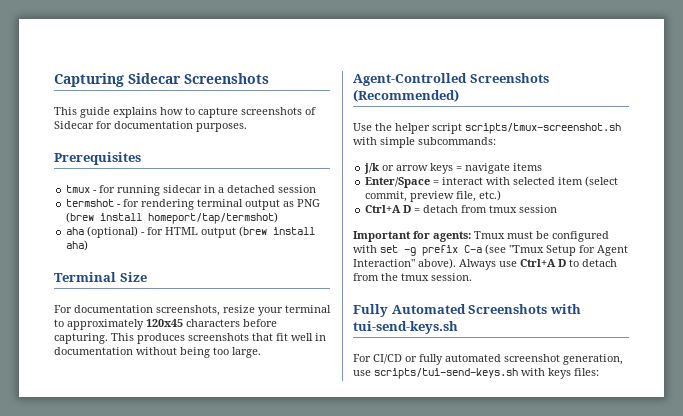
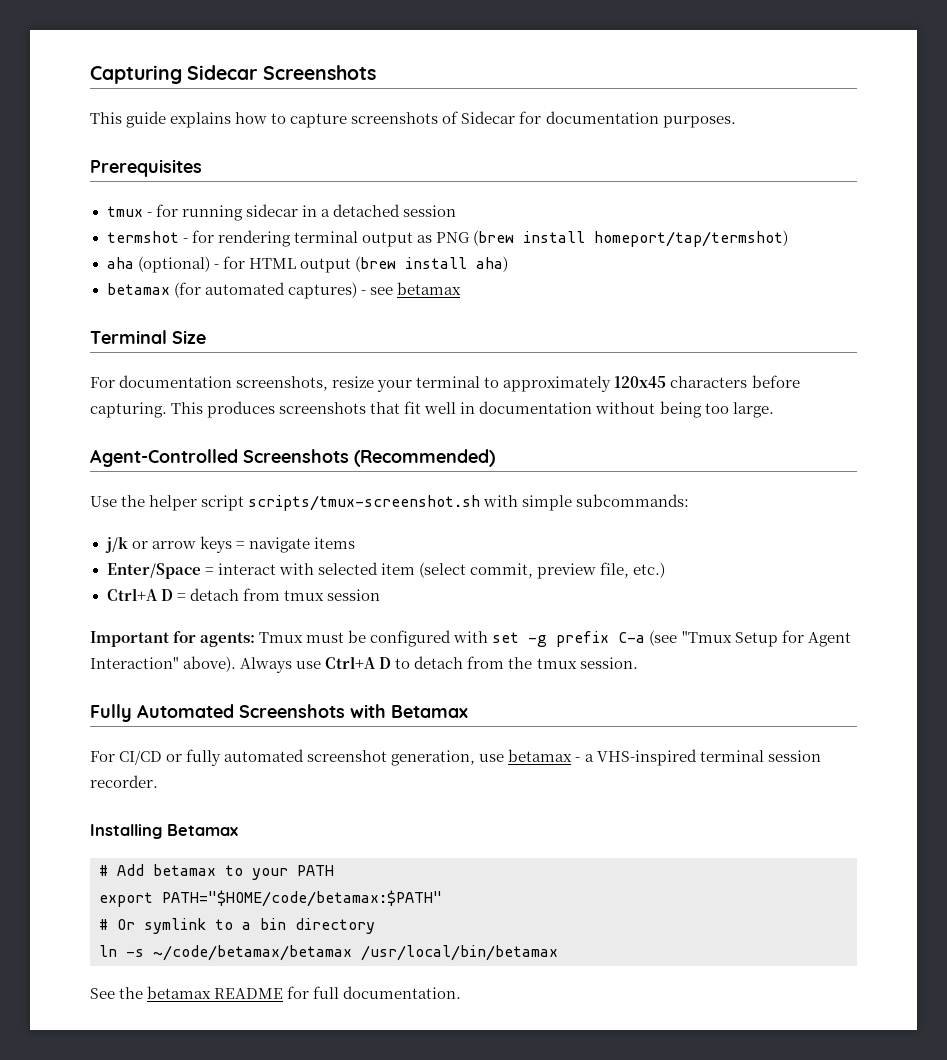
+ betamax (for automated captures) - see betamax
- Fully Automated Screenshots with tui-send-keys.sh
+ Fully Automated Screenshots with Betamax
- For CI/CD or fully automated screenshot generation, use scripts/tui-send-keys.sh with keys files:
+ For CI/CD or fully automated screenshot generation, use betamax - a VHS-inspired terminal session recorder.
+ Installing Betamax
+ # Add betamax to your PATH
+ export PATH="$HOME/code/betamax:$PATH"
+ # Or symlink to a bin directory
+ ln -s ~/code/betamax/betamax /usr/local/bin/betamax
+ See the betamax README for full documentation.

